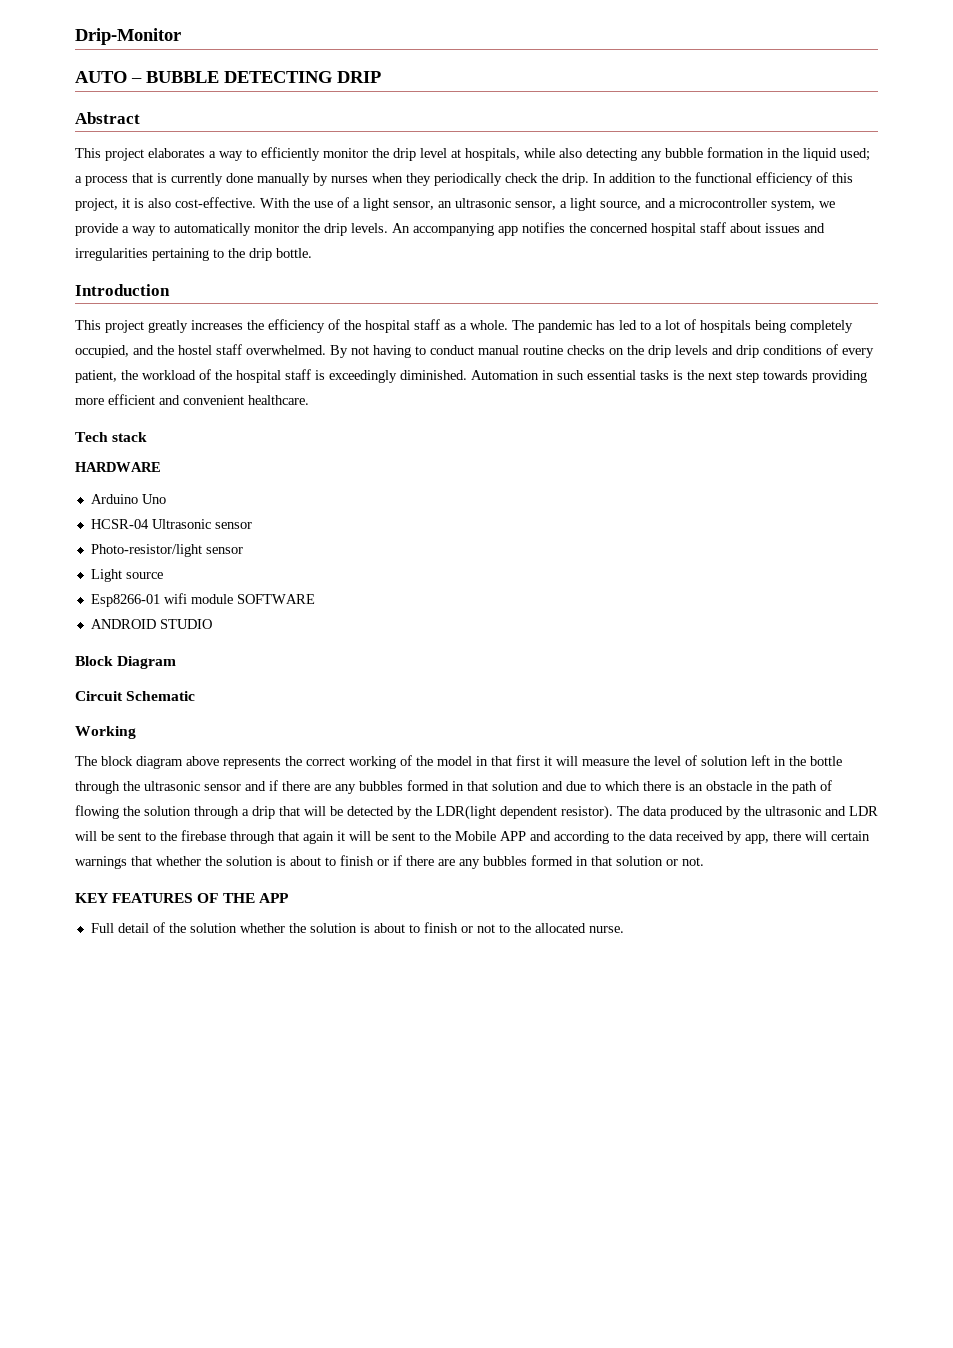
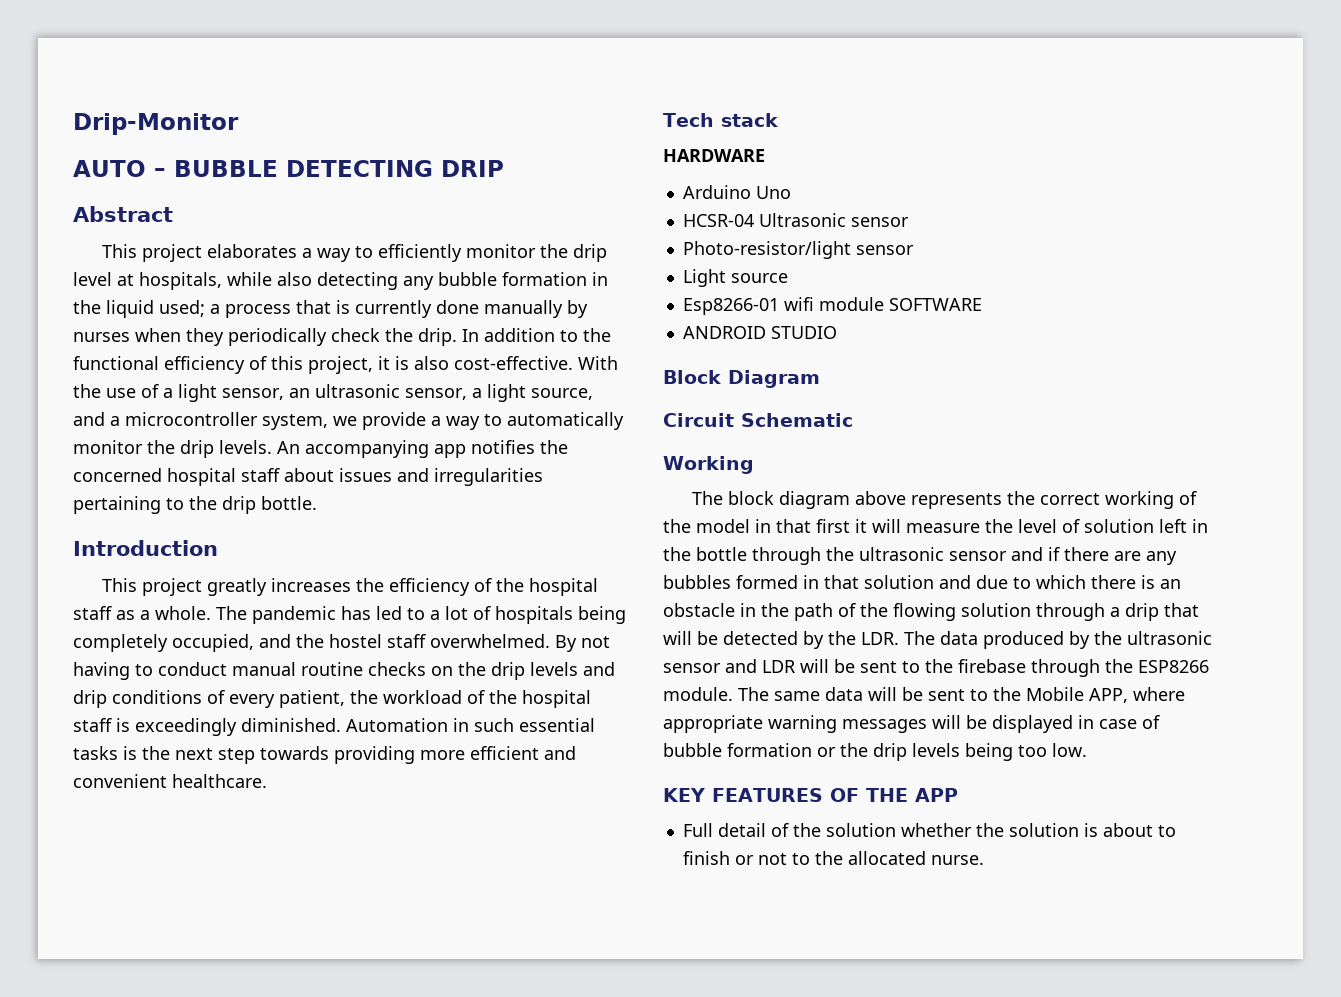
- The block diagram above represents the correct working of the model in that first it will measure the level of solution left in the bottle through the ultrasonic sensor and if there are any bubbles formed in that solution and due to which there is an obstacle in the path of flowing the solution through a drip that will be detected by the LDR(light dependent resistor). The data produced by the ultrasonic and LDR will be sent to the firebase through that again it will be sent to the Mobile APP and according to the data received by app, there will certain warnings that whether the solution is about to finish or if there are any bubbles formed in that solution or not.
+ The block diagram above represents the correct working of the model in that first it will measure the level of solution left in the bottle through the ultrasonic sensor and if there are any bubbles formed in that solution and due to which there is an obstacle in the path of the flowing solution through a drip that will be detected by the LDR. The data produced by the ultrasonic sensor and LDR will be sent to the firebase through the ESP8266 module. The same data will be sent to the Mobile APP, where appropriate warning messages will be displayed in case of bubble formation or the drip levels being too low.

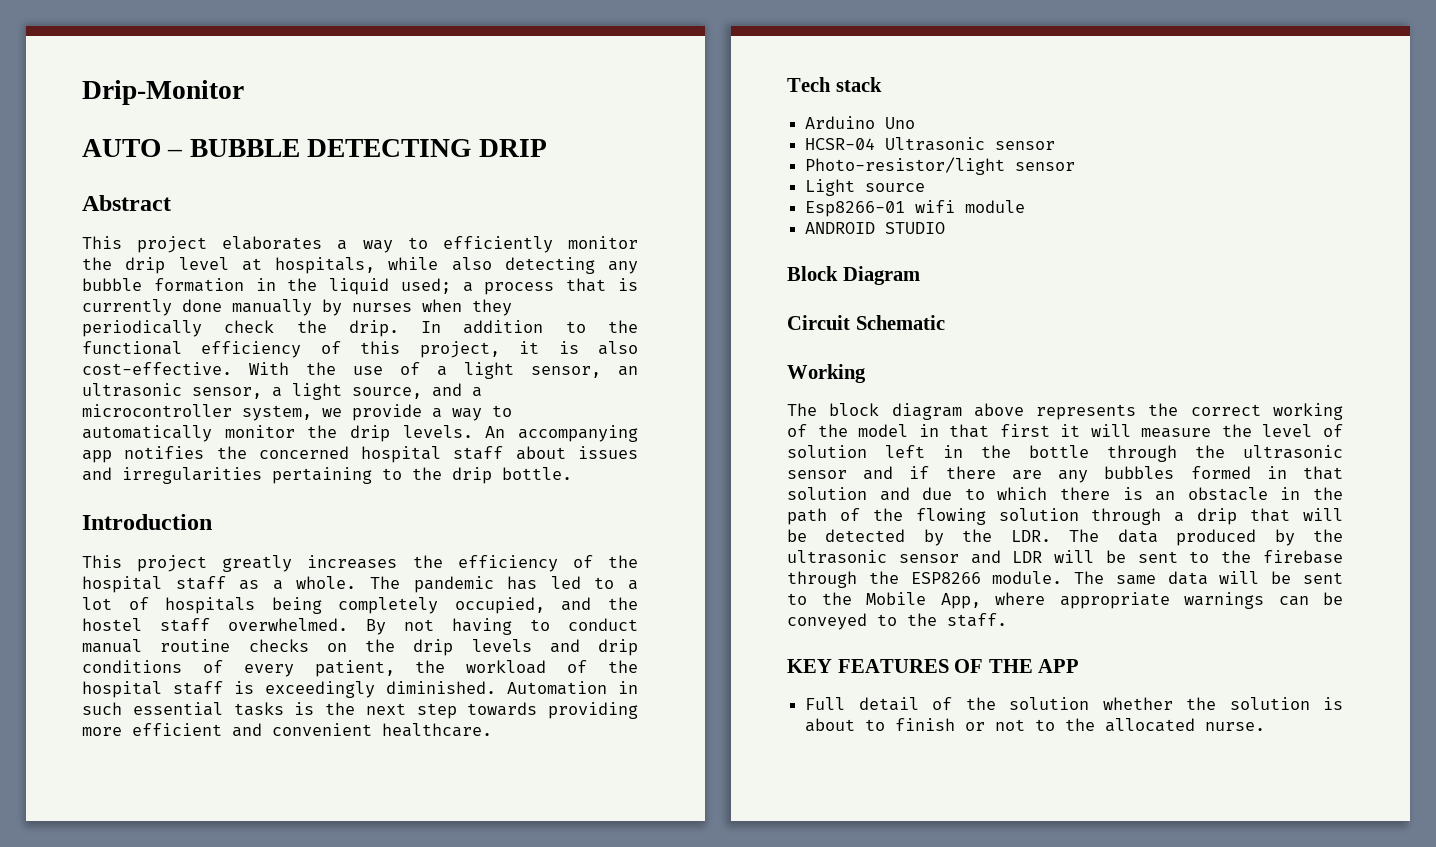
- HARDWARE
- Esp8266-01 wifi module SOFTWARE
+ Esp8266-01 wifi module
- The same data will be sent to the Mobile APP, where appropriate warning messages will be displayed in case of bubble formation or the drip levels being too low.
+ The same data will be sent to the Mobile App, where appropriate warnings can be conveyed to the staff.

